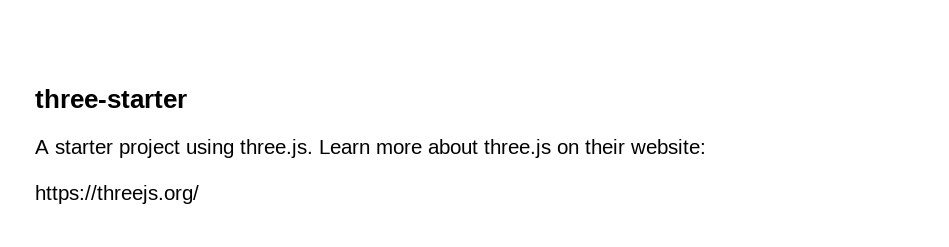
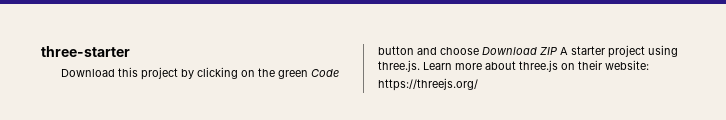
- A starter project using three.js. Learn more about three.js on their website:
+ Download this project by clicking on the green Code button and choose Download ZIP A starter project using three.js. Learn more about three.js on their website:

